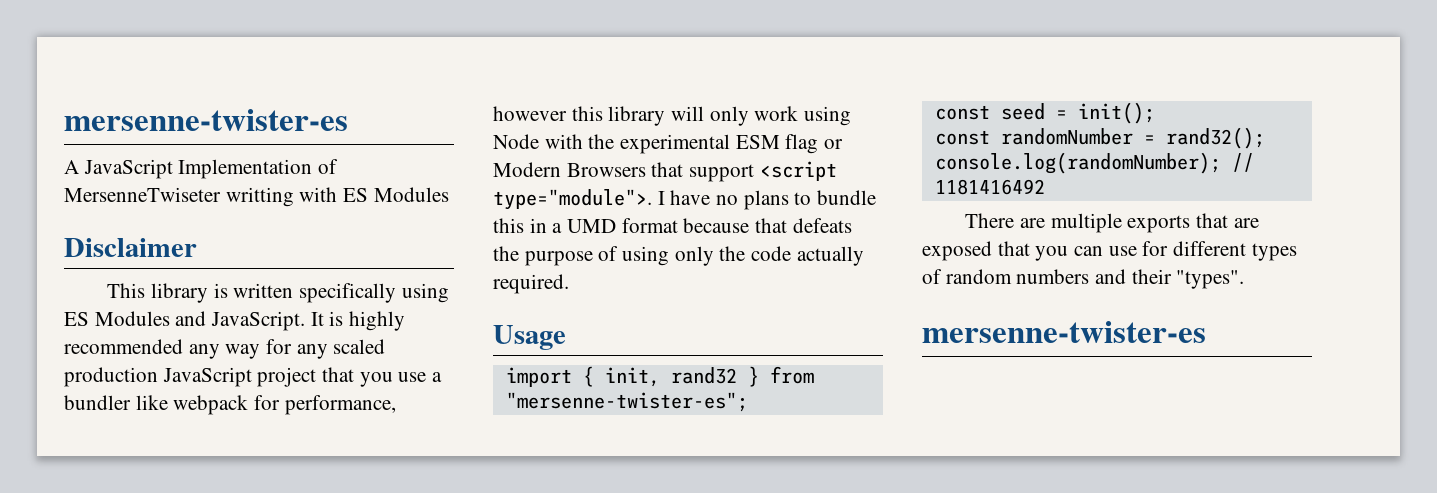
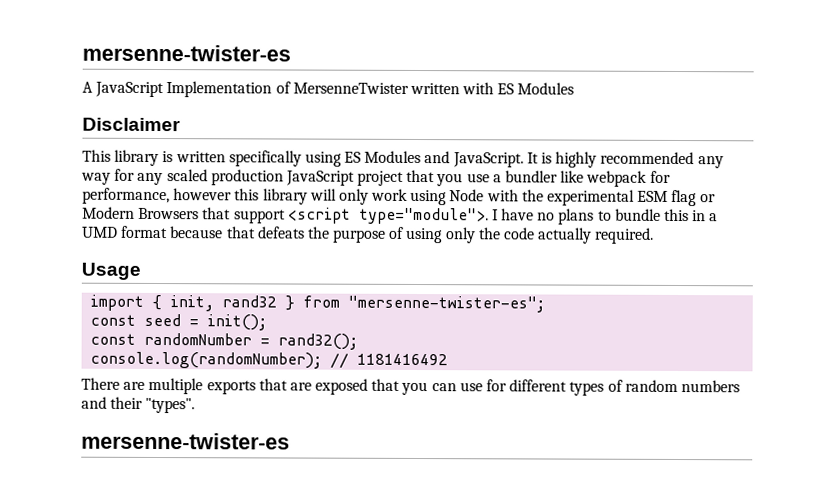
- A JavaScript Implementation of MersenneTwiseter writting with ES Modules
+ A JavaScript Implementation of MersenneTwister written with ES Modules

